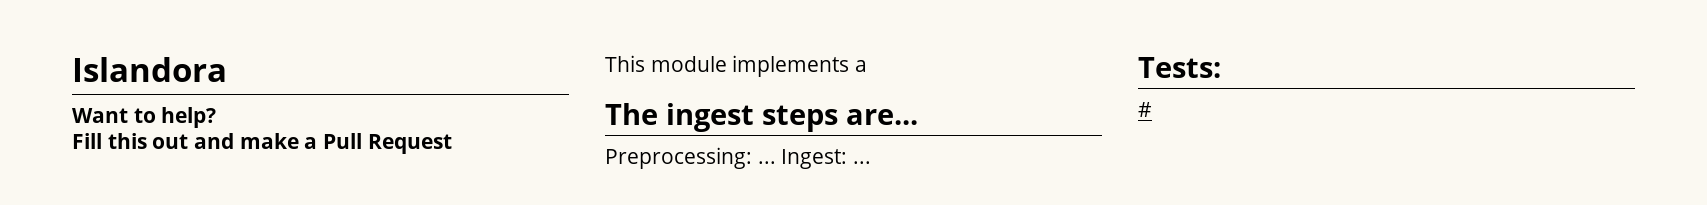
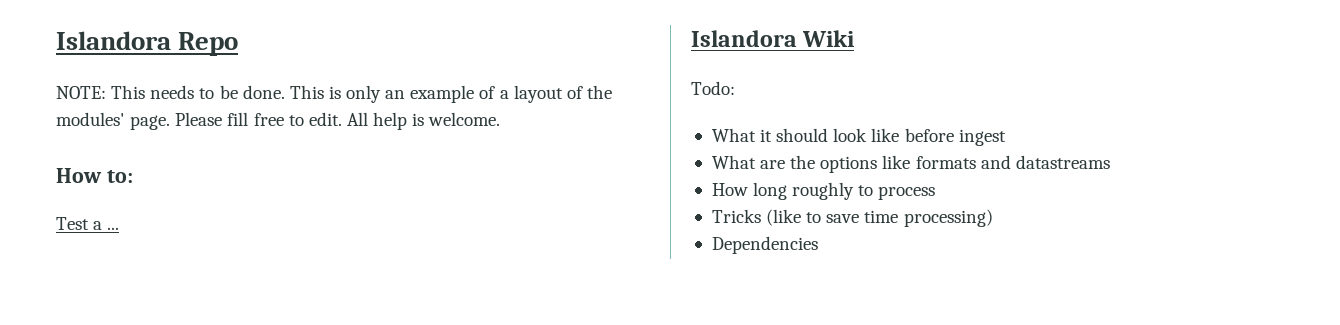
- Islandora
- Want to help?
- Fill this out and make a Pull Request
- This module implements a
- The ingest steps are...
- Preprocessing: ... Ingest: ...
- Tests:
- #
+ Islandora Repo
+ NOTE: This needs to be done. This is only an example of a layout of the modules' page. Please fill free to edit. All help is welcome.
+ How to:
+ Test a ...
+ Islandora Wiki
+ Todo:
+ What it should look like before ingest
+ What are the options like formats and datastreams
+ How long roughly to process
+ Tricks (like to save time processing)
+ Dependencies

